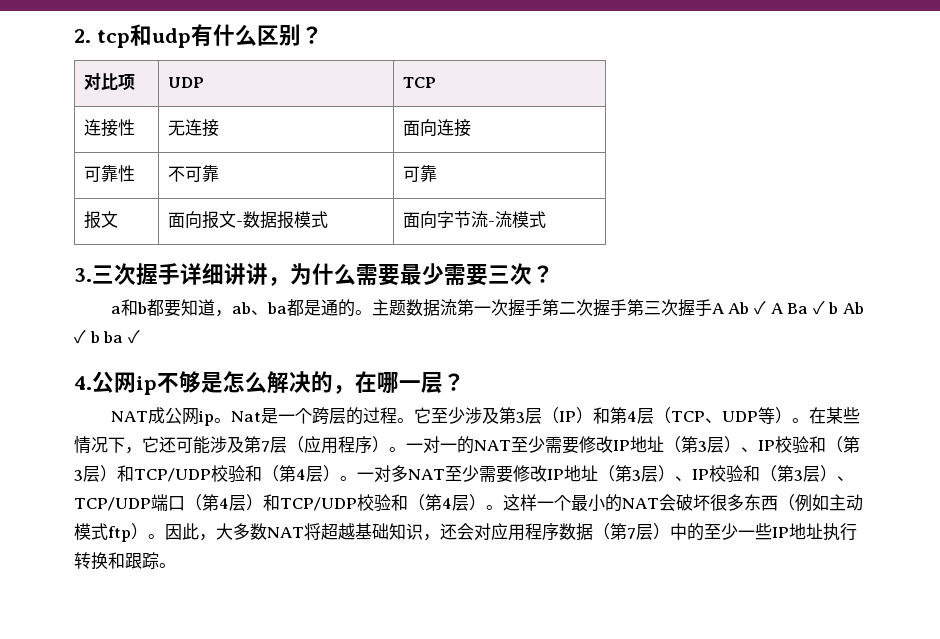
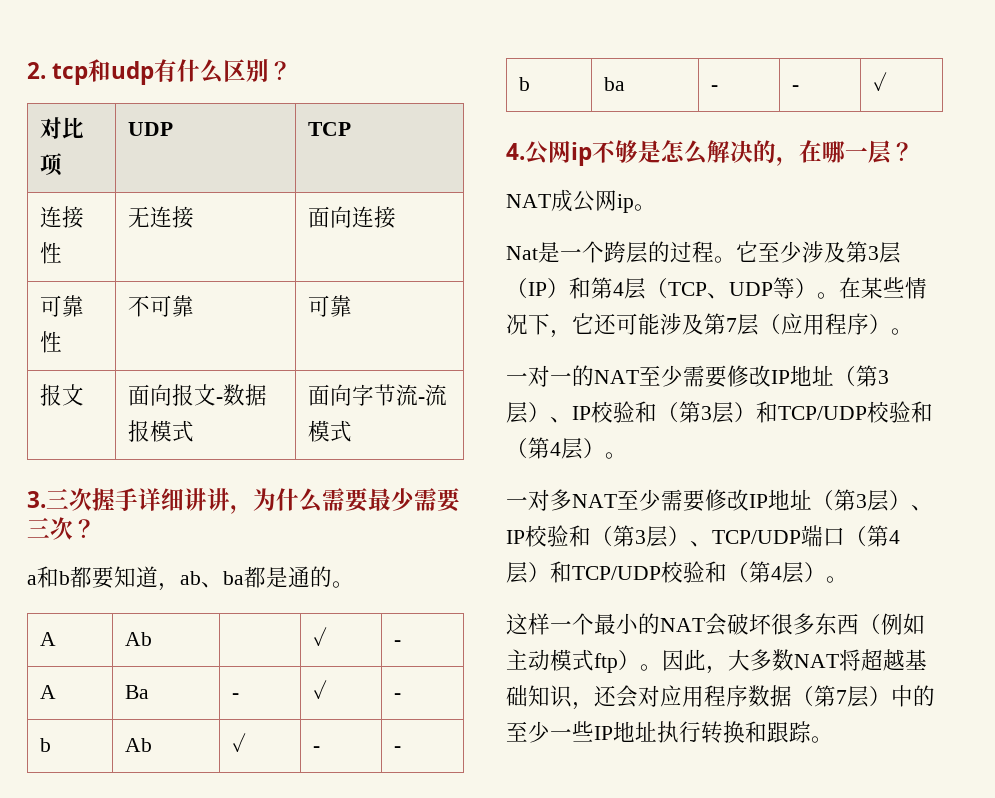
- a和b都要知道，ab、ba都是通的。主题数据流第一次握手第二次握手第三次握手A Ab ✓ A Ba ✓ b Ab ✓ b ba ✓
+ a和b都要知道，ab、ba都是通的。
+ A | Ab | | ✓ | -
+ A | Ba | - | ✓ | -
+ b | Ab | ✓ | - | -
+ b | ba | - | - | ✓
- NAT成公网ip。Nat是一个跨层的过程。
+ NAT成公网ip。
+ Nat是一个跨层的过程。
- 在某些情况下，它还可能涉及第7层（应用程序）。一对一的NAT至少需要修改IP地址（第3层）、IP校验和（第3层）和TCP/UDP校验和（第4层）。一对多NAT至少需要修改IP地址（第3层）、IP校验和（第3层）、TCP/UDP端口（第4层）和TCP/UDP校验和（第4层）。这样一个最小的NAT会破坏很多东西（例如主动模式ftp）。
+ 在某些情况下，它还可能涉及第7层（应用程序）。
+ 一对一的NAT至少需要修改IP地址（第3层）、IP校验和（第3层）和TCP/UDP校验和（第4层）。
+ 一对多NAT至少需要修改IP地址（第3层）、IP校验和（第3层）、TCP/UDP端口（第4层）和TCP/UDP校验和（第4层）。
+ 这样一个最小的NAT会破坏很多东西（例如主动模式ftp）。

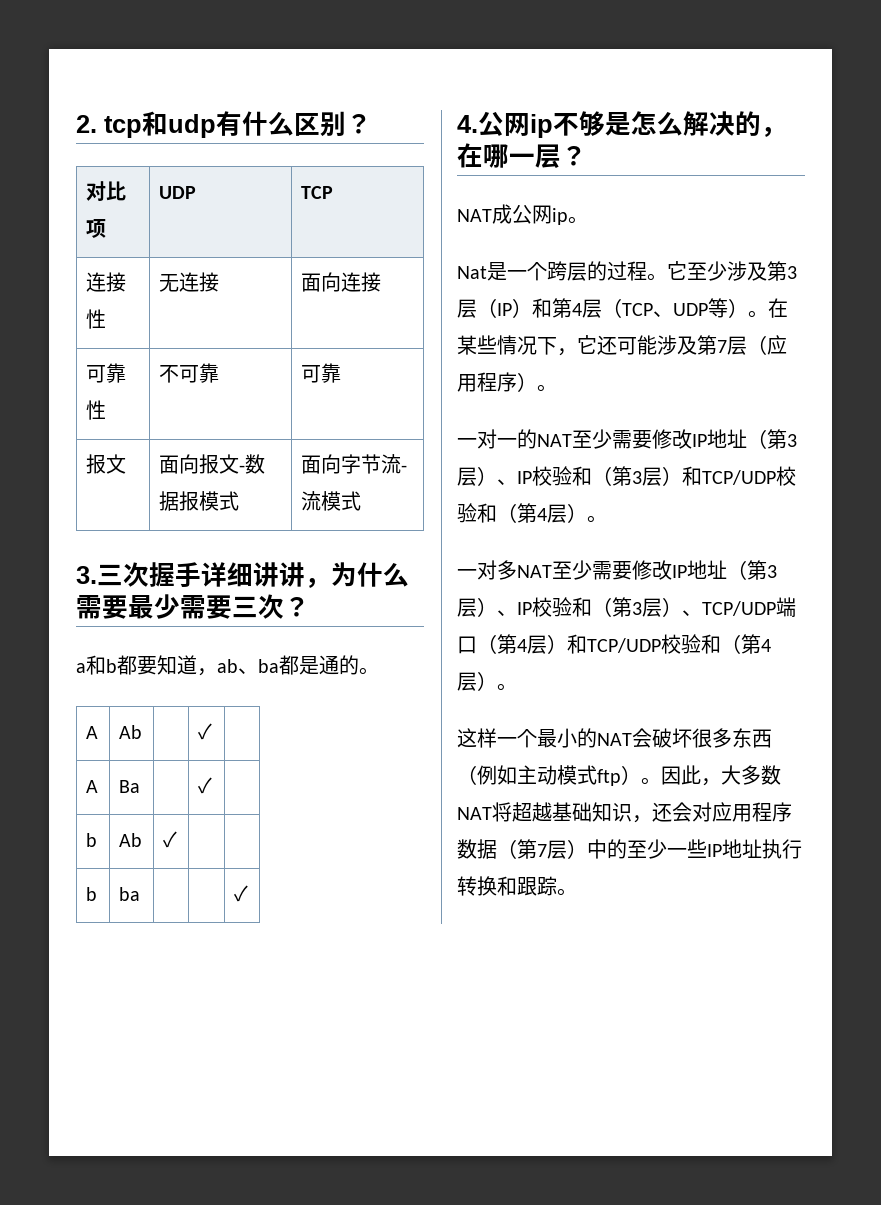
- A | Ab | | ✓ | -
+ A | Ab | | ✓ |
- A | Ba | - | ✓ | -
+ A | Ba | | ✓ |
- b | Ab | ✓ | - | -
+ b | Ab | ✓ | |
- b | ba | - | - | ✓
+ b | ba | | | ✓

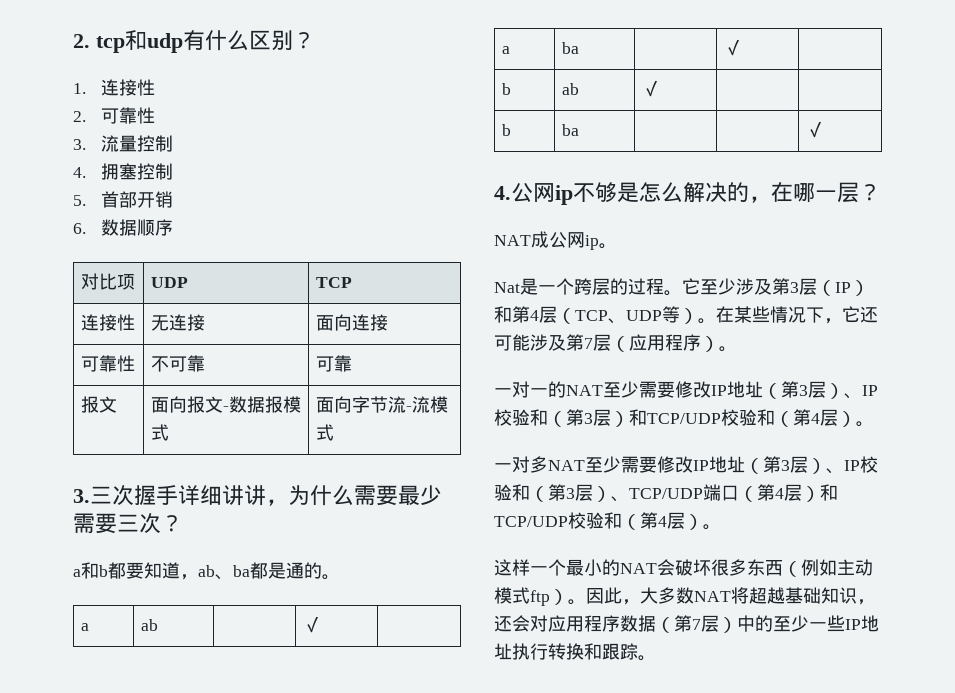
+ 1.连接性
+ 2.可靠性
+ 3.流量控制
+ 4.拥塞控制
+ 5.首部开销
+ 6.数据顺序
- A | Ab | | ✓ |
- A | Ba | | ✓ |
+ a | ab | | ✓ |
+ a | ba | | ✓ |
- b | Ab | ✓ | |
+ b | ab | ✓ | |

